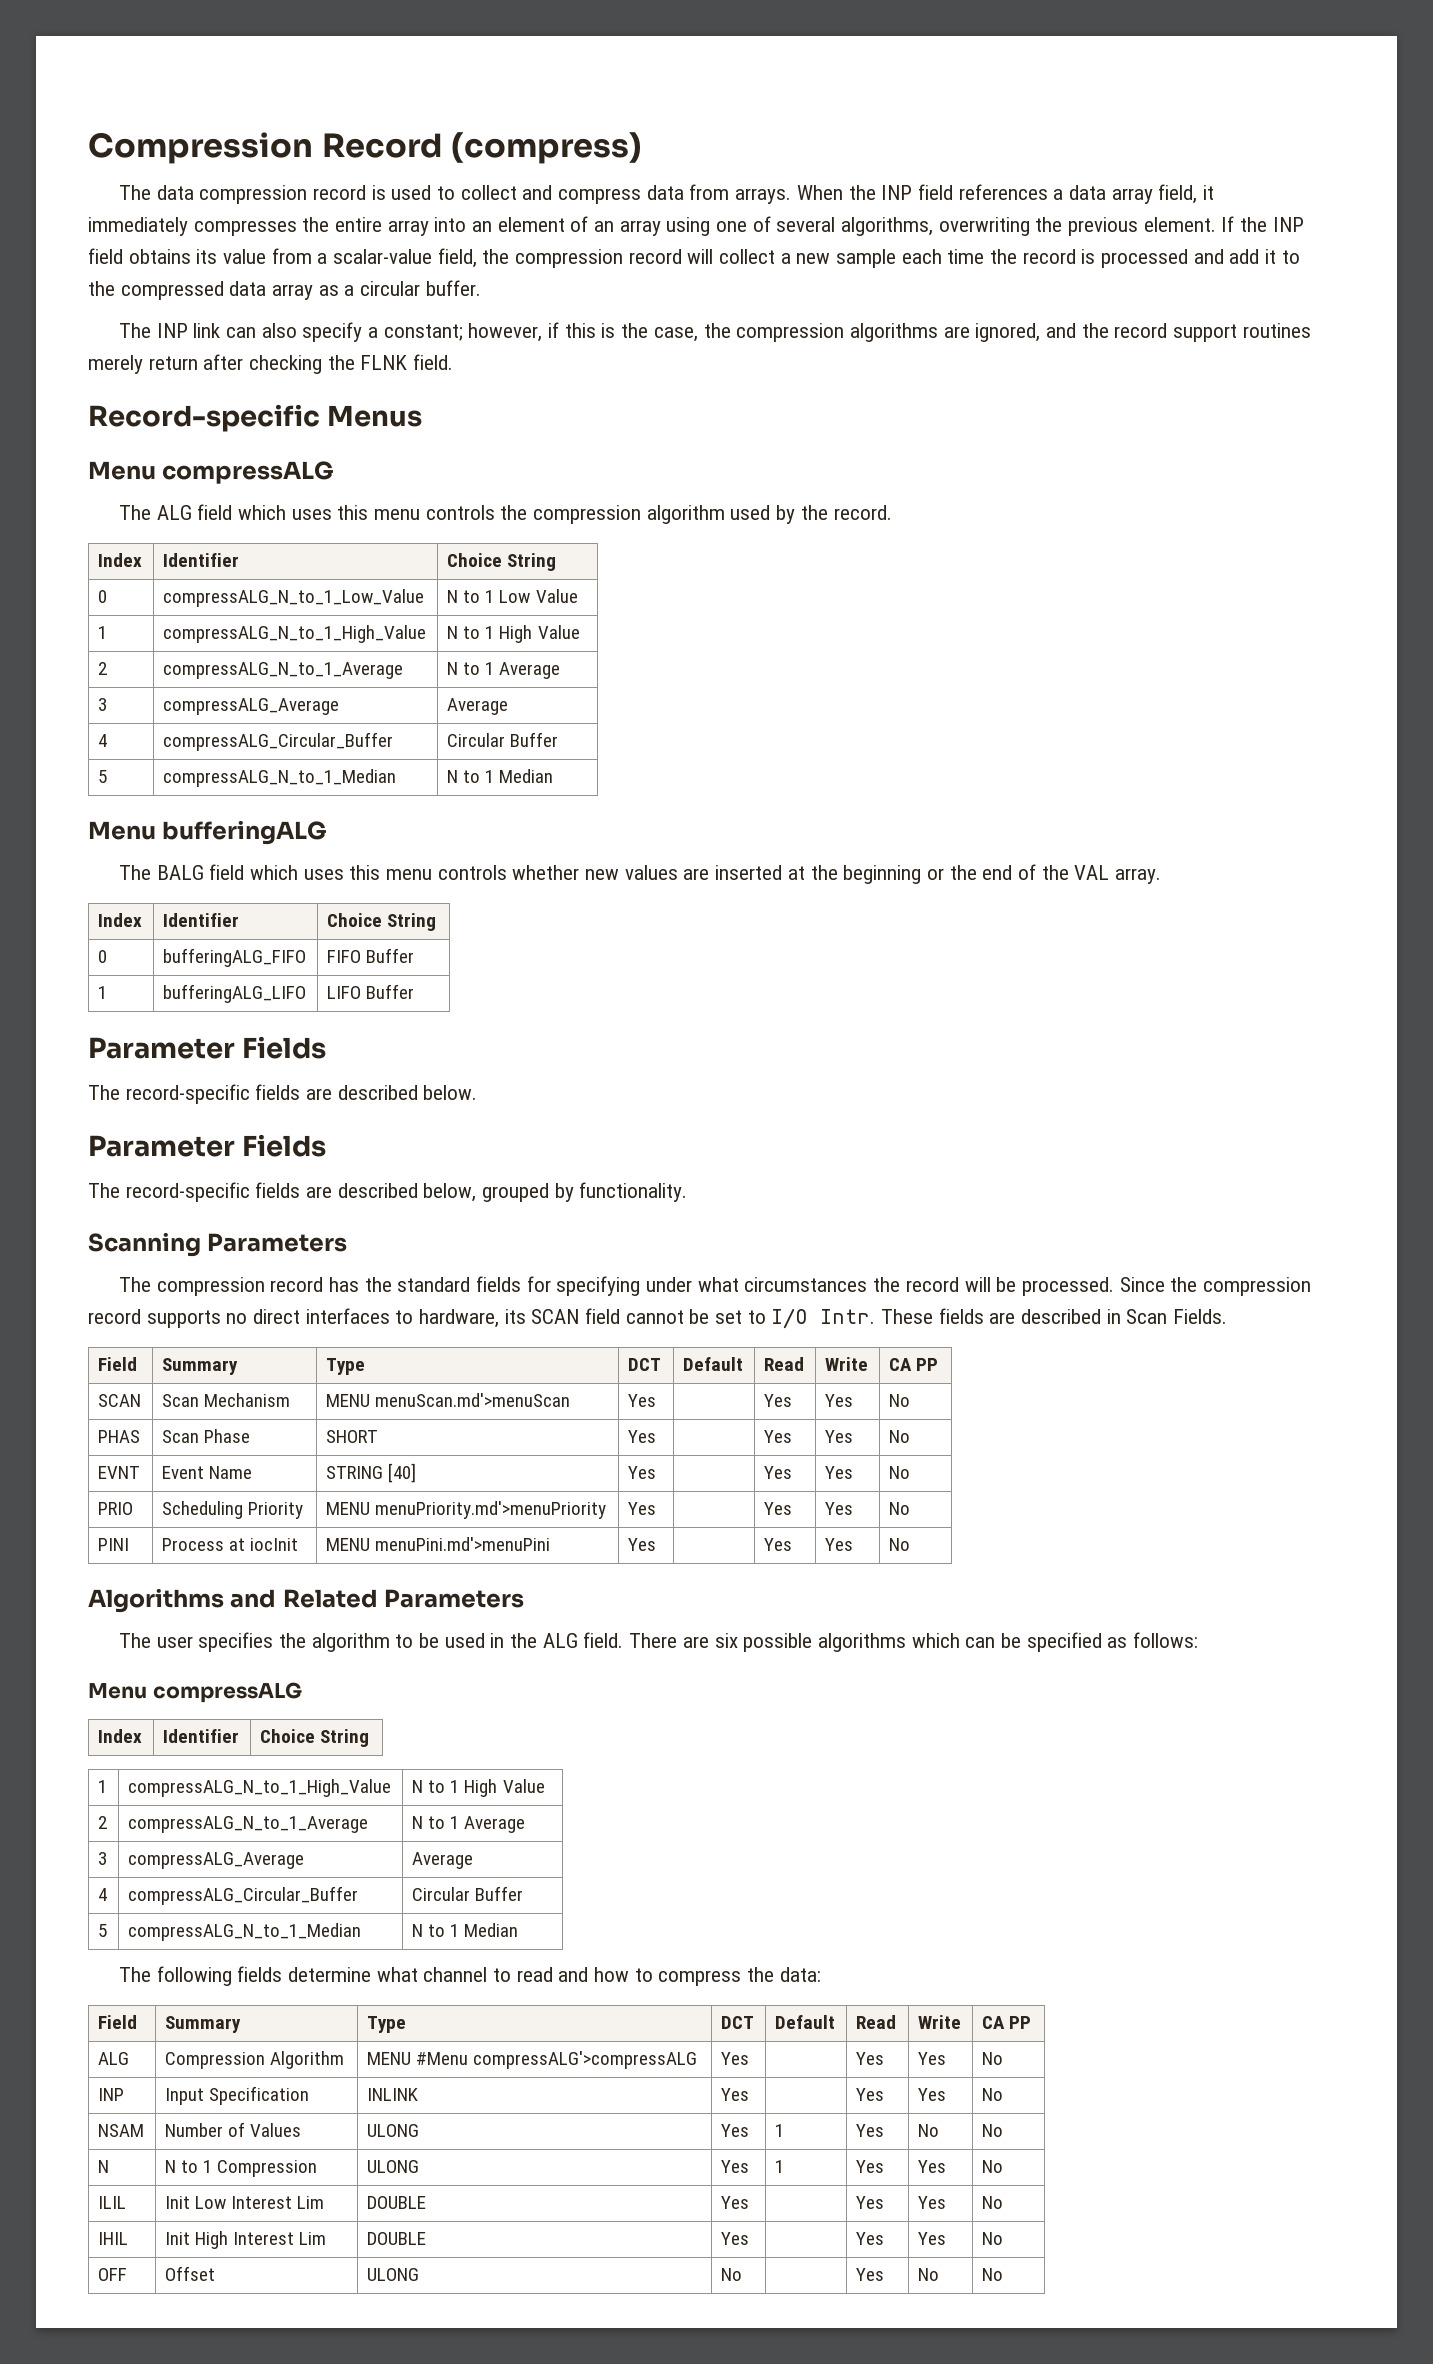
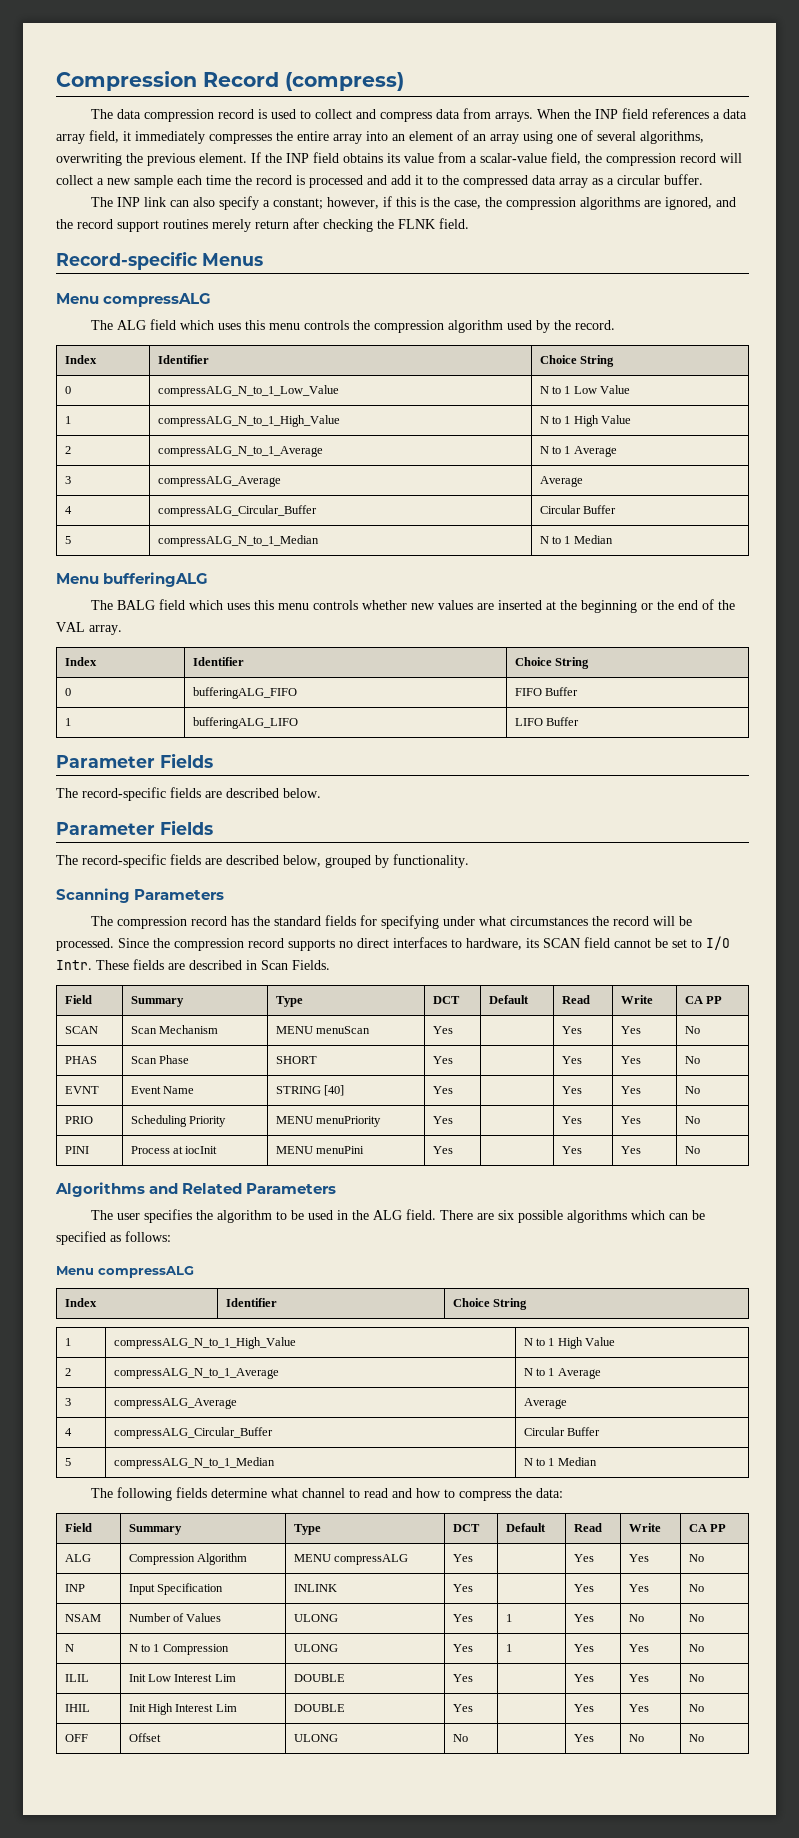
- SCAN | Scan Mechanism | MENU menuScan.md'>menuScan | Yes | | Yes | Yes | No
+ SCAN | Scan Mechanism | MENU menuScan | Yes | | Yes | Yes | No
- PRIO | Scheduling Priority | MENU menuPriority.md'>menuPriority | Yes | | Yes | Yes | No
+ PRIO | Scheduling Priority | MENU menuPriority | Yes | | Yes | Yes | No
- PINI | Process at iocInit | MENU menuPini.md'>menuPini | Yes | | Yes | Yes | No
+ PINI | Process at iocInit | MENU menuPini | Yes | | Yes | Yes | No
- ALG | Compression Algorithm | MENU #Menu compressALG'>compressALG | Yes | | Yes | Yes | No
+ ALG | Compression Algorithm | MENU compressALG | Yes | | Yes | Yes | No

